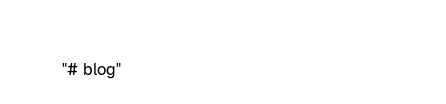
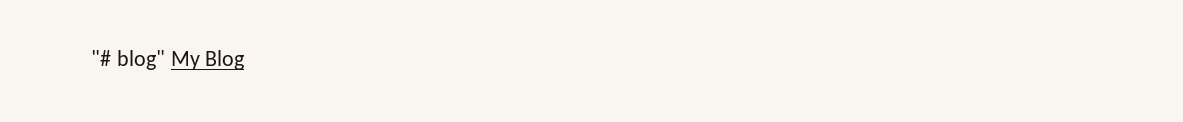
- "# blog"
+ "# blog" My Blog

